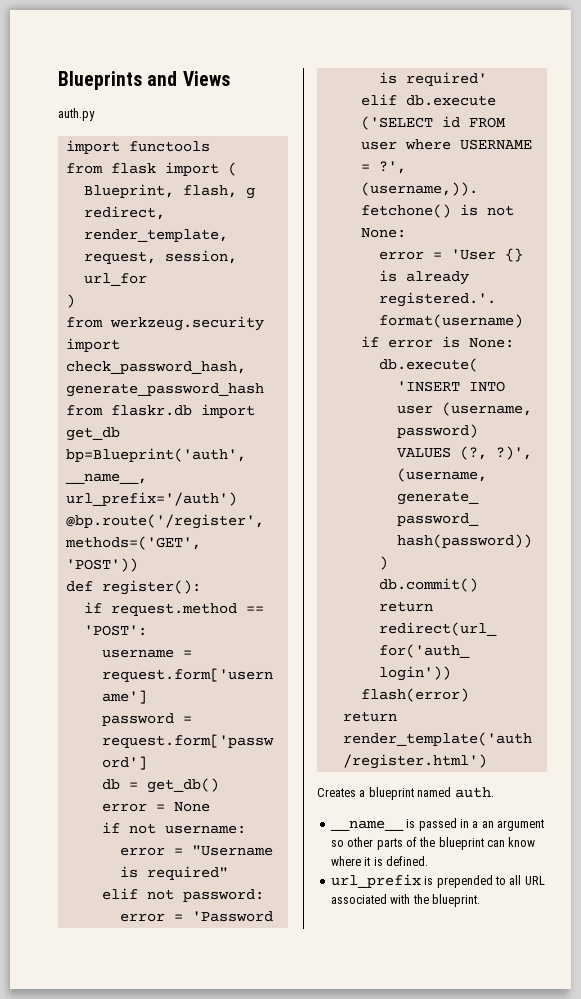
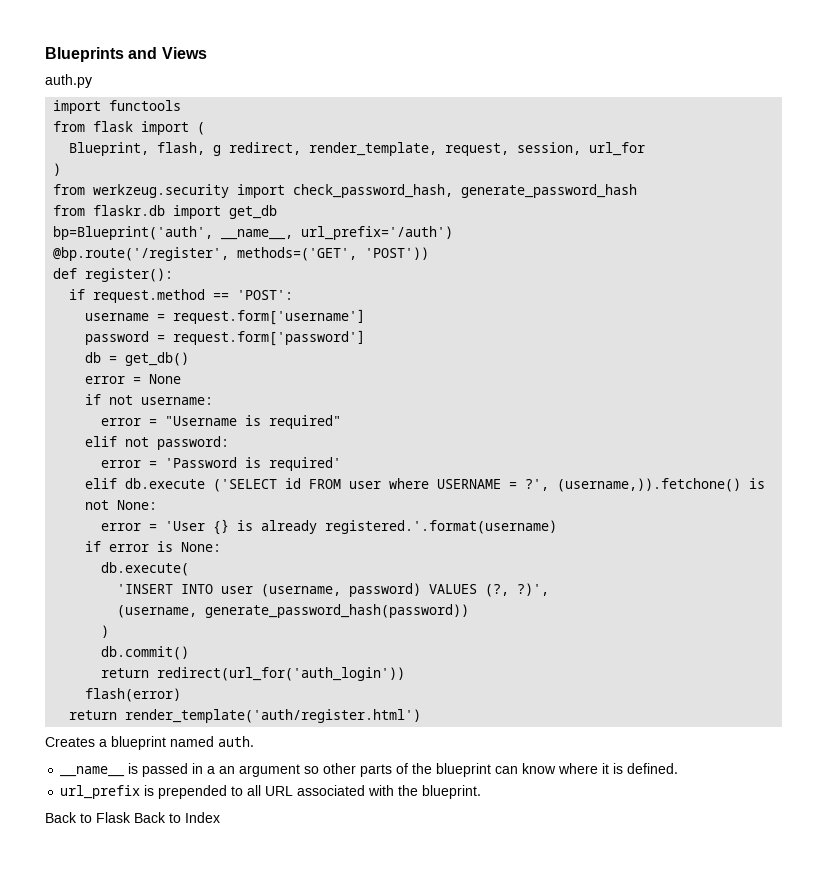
+ Back to Flask Back to Index

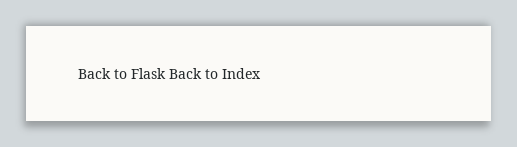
- Blueprints and Views
- auth.py
- import functools
- from flask import (
- Blueprint, flash, g redirect, render_template, request, session, url_for
- )
- from werkzeug.security import check_password_hash, generate_password_hash
- from flaskr.db import get_db
- bp=Blueprint('auth', __name__, url_prefix='/auth')
- @bp.route('/register', methods=('GET', 'POST'))
- def register():
- if request.method == 'POST':
- username = request.form['username']
- password = request.form['password']
- db = get_db()
- error = None
- if not username:
- error = "Username is required"
- elif not password:
- error = 'Password is required'
- elif db.execute ('SELECT id FROM user where USERNAME = ?', (username,)).fetchone() is not None:
- error = 'User {} is already registered.'.format(username)
- if error is None:
- db.execute(
- 'INSERT INTO user (username, password) VALUES (?, ?)',
- (username, generate_password_hash(password))
- )
- db.commit()
- return redirect(url_for('auth_login'))
- flash(error)
- return render_template('auth/register.html')
- Creates a blueprint named auth.
- __name__ is passed in a an argument so other parts of the blueprint can know where it is defined.
- url_prefix is prepended to all URL associated with the blueprint.

